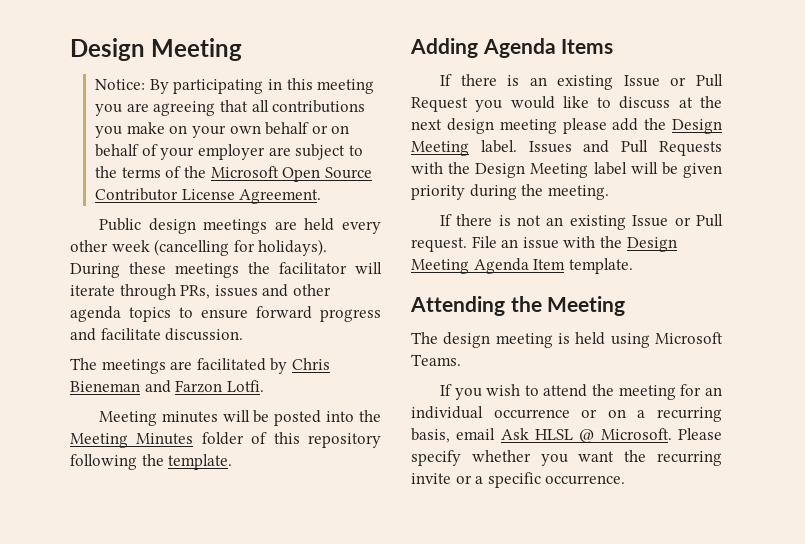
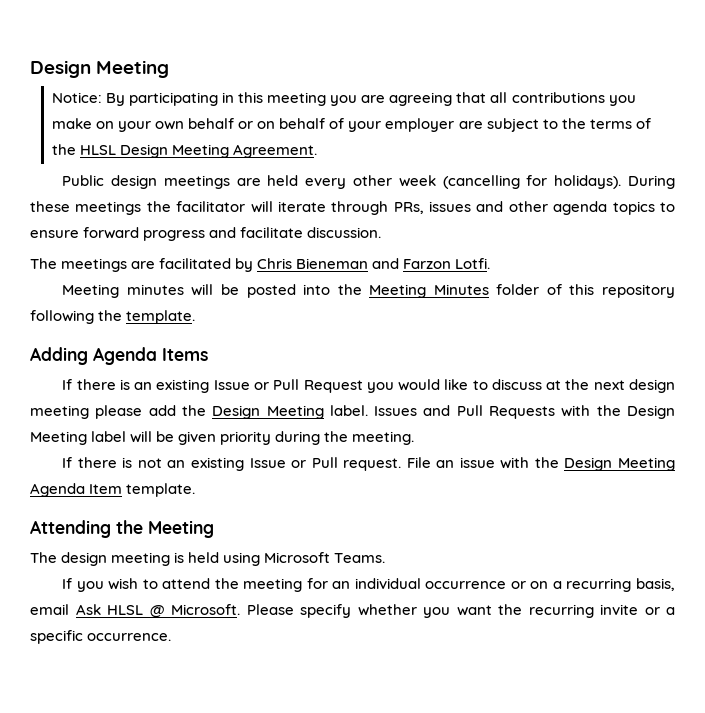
- Notice: By participating in this meeting you are agreeing that all contributions you make on your own behalf or on behalf of your employer are subject to the terms of the Microsoft Open Source Contributor License Agreement.
+ Notice: By participating in this meeting you are agreeing that all contributions you make on your own behalf or on behalf of your employer are subject to the terms of the HLSL Design Meeting Agreement.

